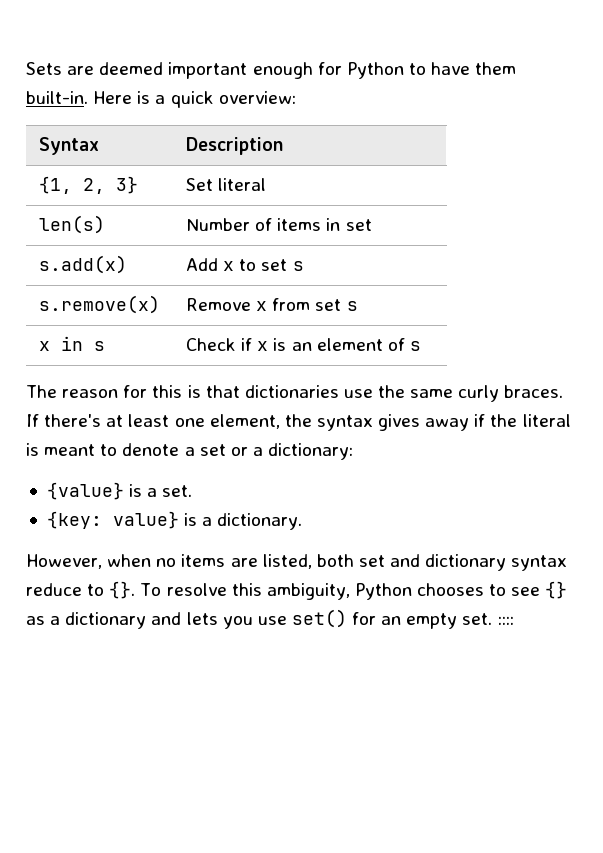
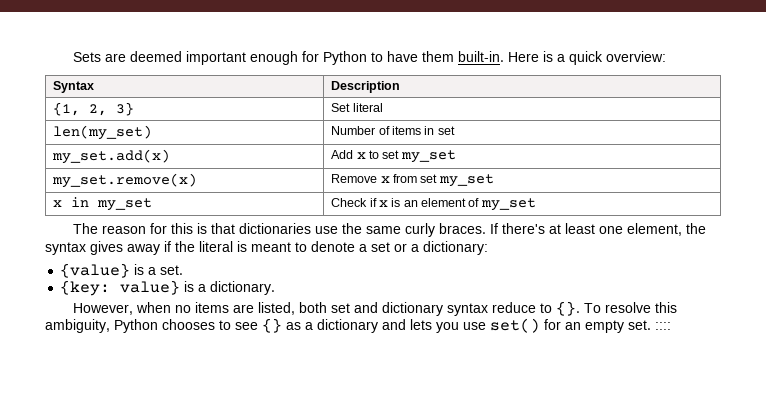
- len(s) | Number of items in set
+ len(my_set) | Number of items in set
- s.add(x) | Add x to set s
- s.remove(x) | Remove x from set s
+ my_set.add(x) | Add x to set my_set
+ my_set.remove(x) | Remove x from set my_set
- x in s | Check if x is an element of s
+ x in my_set | Check if x is an element of my_set

